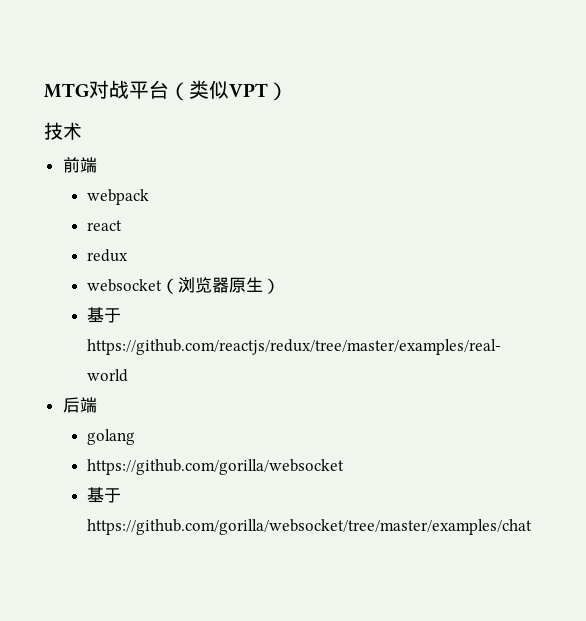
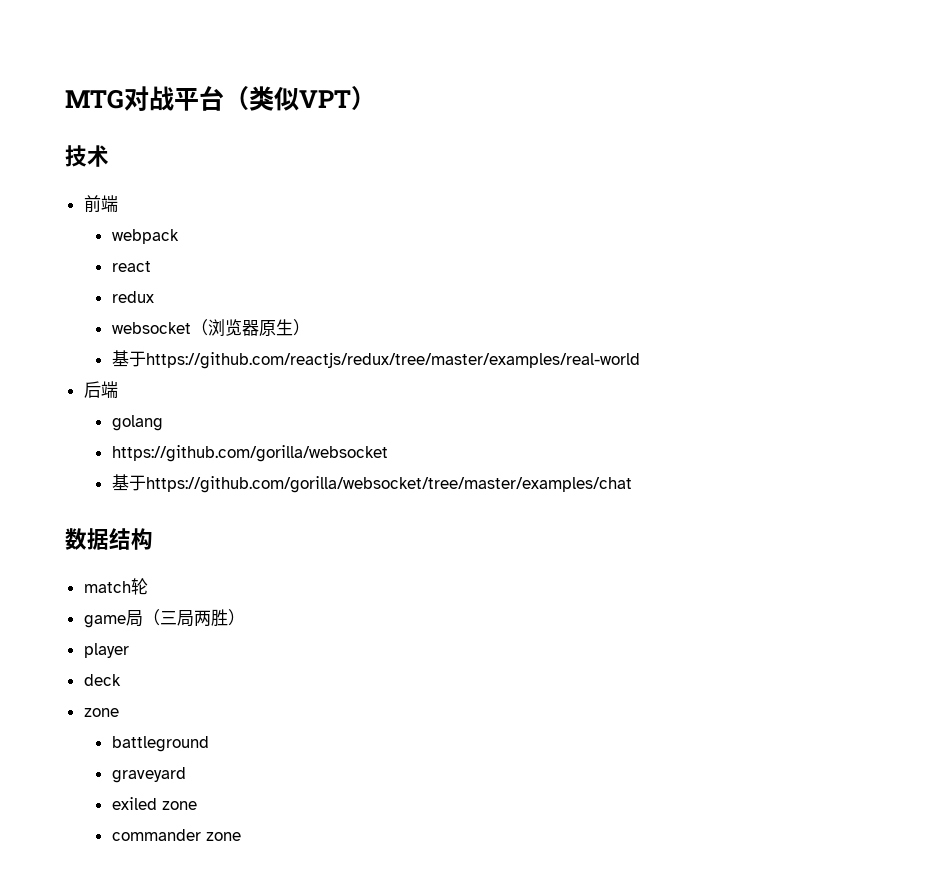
+ 数据结构
+ match轮
+ game局（三局两胜）
+ player
+ deck
+ zone
+ battleground
+ graveyard
+ exiled zone
+ commander zone

